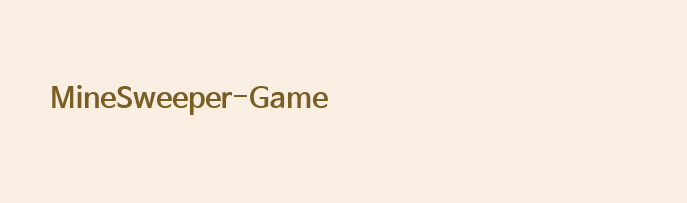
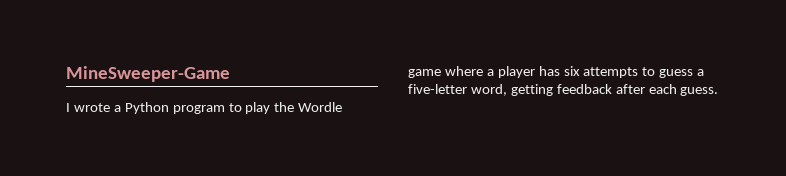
+ I wrote a Python program to play the Wordle game where a player has six attempts to guess a five-letter word, getting feedback after each guess.

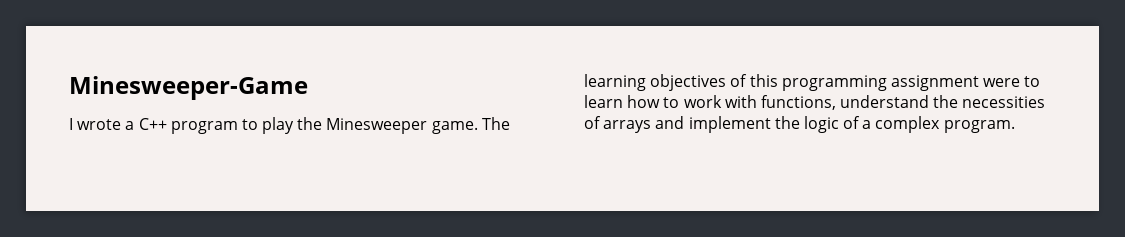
- MineSweeper-Game
+ Minesweeper-Game
- I wrote a Python program to play the Wordle game where a player has six attempts to guess a five-letter word, getting feedback after each guess.
+ I wrote a C++ program to play the Minesweeper game. The learning objectives of this programming assignment were to learn how to work with functions, understand the necessities of arrays and implement the logic of a complex program.

